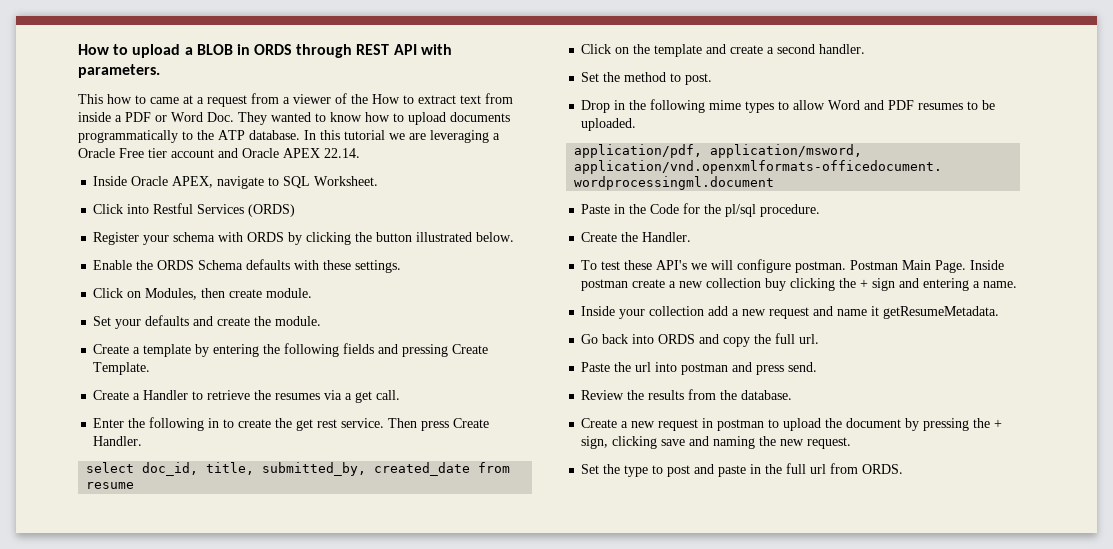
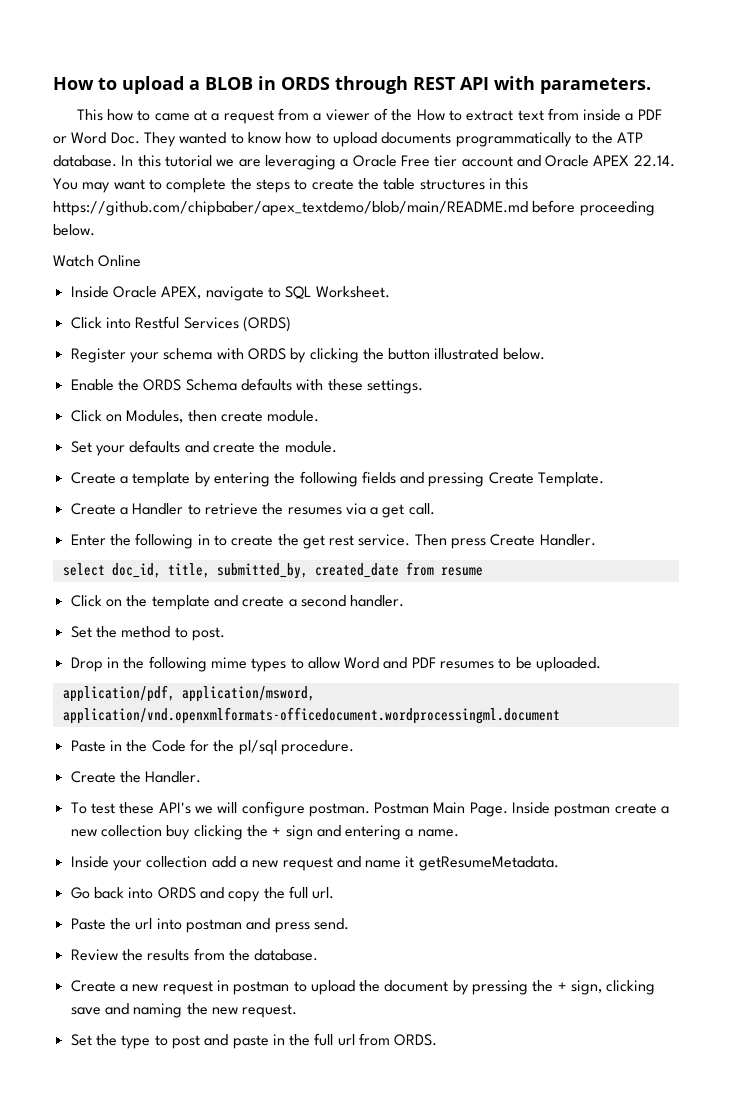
- In this tutorial we are leveraging a Oracle Free tier account and Oracle APEX 22.14.
+ In this tutorial we are leveraging a Oracle Free tier account and Oracle APEX 22.14. You may want to complete the steps to create the table structures in this https://github.com/chipbaber/apex_textdemo/blob/main/README.md before proceeding below.
+ Watch Online

